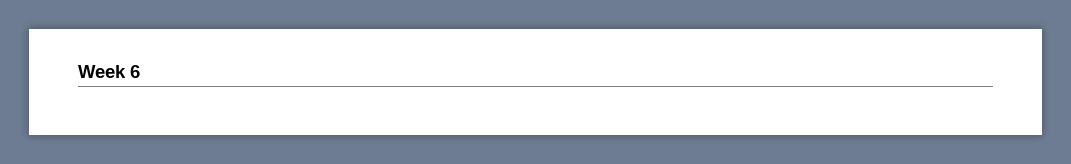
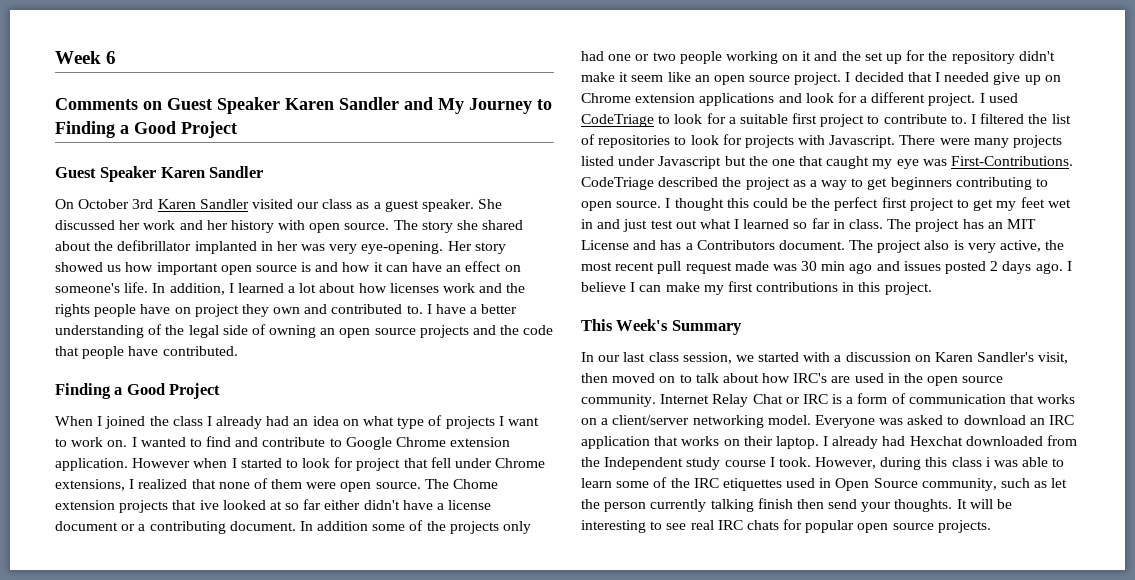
+ Comments on Guest Speaker Karen Sandler and My Journey to Finding a Good Project
+ Guest Speaker Karen Sandler
+ On October 3rd Karen Sandler visited our class as a guest speaker. She discussed her work and her history with open source. The story she shared about the defibrillator implanted in her was very eye-opening. Her story showed us how important open source is and how it can have an effect on someone's life. In addition, I learned a lot about how licenses work and the rights people have on project they own and contributed to. I have a better understanding of the legal side of owning an open source projects and the code that people have contributed.
+ Finding a Good Project
+ When I joined the class I already had an idea on what type of projects I want to work on. I wanted to find and contribute to Google Chrome extension application. However when I started to look for project that fell under Chrome extensions, I realized that none of them were open source. The Chome extension projects that ive looked at so far either didn't have a license document or a contributing document. In addition some of the projects only had one or two people working on it and the set up for the repository didn't make it seem like an open source project. I decided that I needed give up on Chrome extension applications and look for a different project. I used CodeTriage to look for a suitable first project to contribute to. I filtered the list of repositories to look for projects with Javascript. There were many projects listed under Javascript but the one that caught my eye was First-Contributions. CodeTriage described the project as a way to get beginners contributing to open source. I thought this could be the perfect first project to get my feet wet in and just test out what I learned so far in class. The project has an MIT License and has a Contributors document. The project also is very active, the most recent pull request made was 30 min ago and issues posted 2 days ago. I believe I can make my first contributions in this project.
+ This Week's Summary
+ In our last class session, we started with a discussion on Karen Sandler's visit, then moved on to talk about how IRC's are used in the open source community. Internet Relay Chat or IRC is a form of communication that works on a client/server networking model. Everyone was asked to download an IRC application that works on their laptop. I already had Hexchat downloaded from the Independent study course I took. However, during this class i was able to learn some of the IRC etiquettes used in Open Source community, such as let the person currently talking finish then send your thoughts. It will be interesting to see real IRC chats for popular open source projects.

